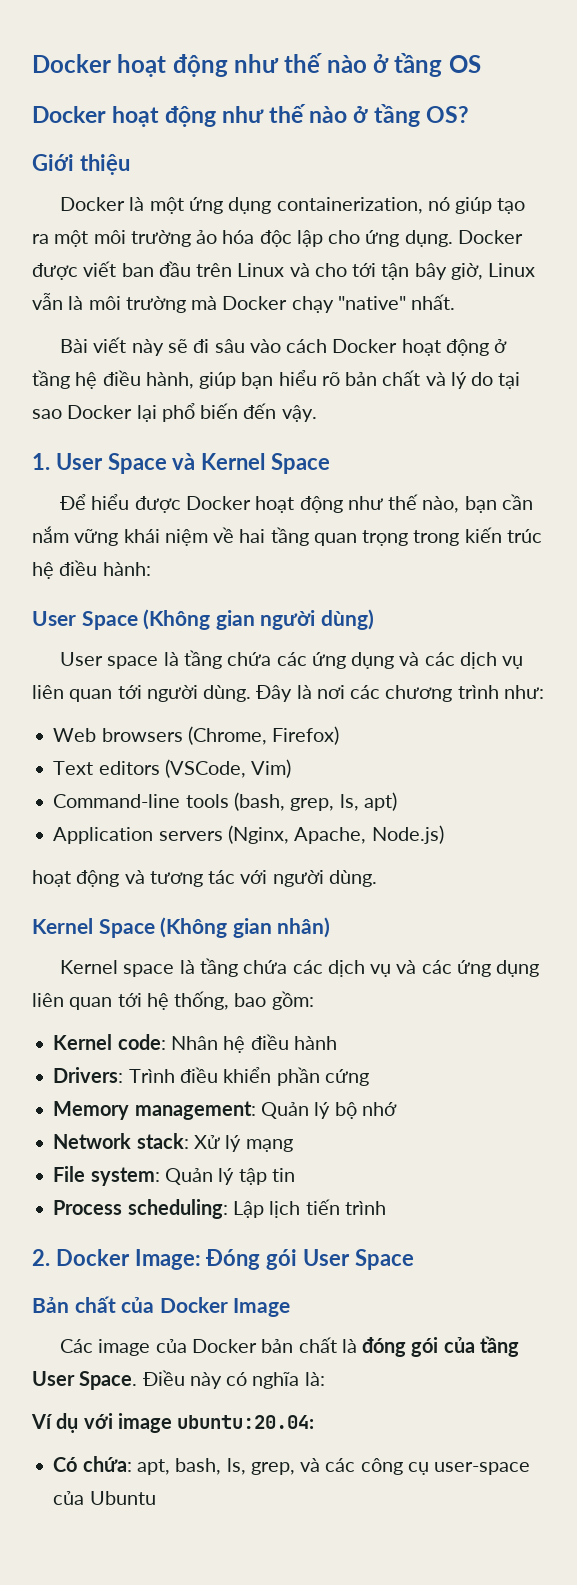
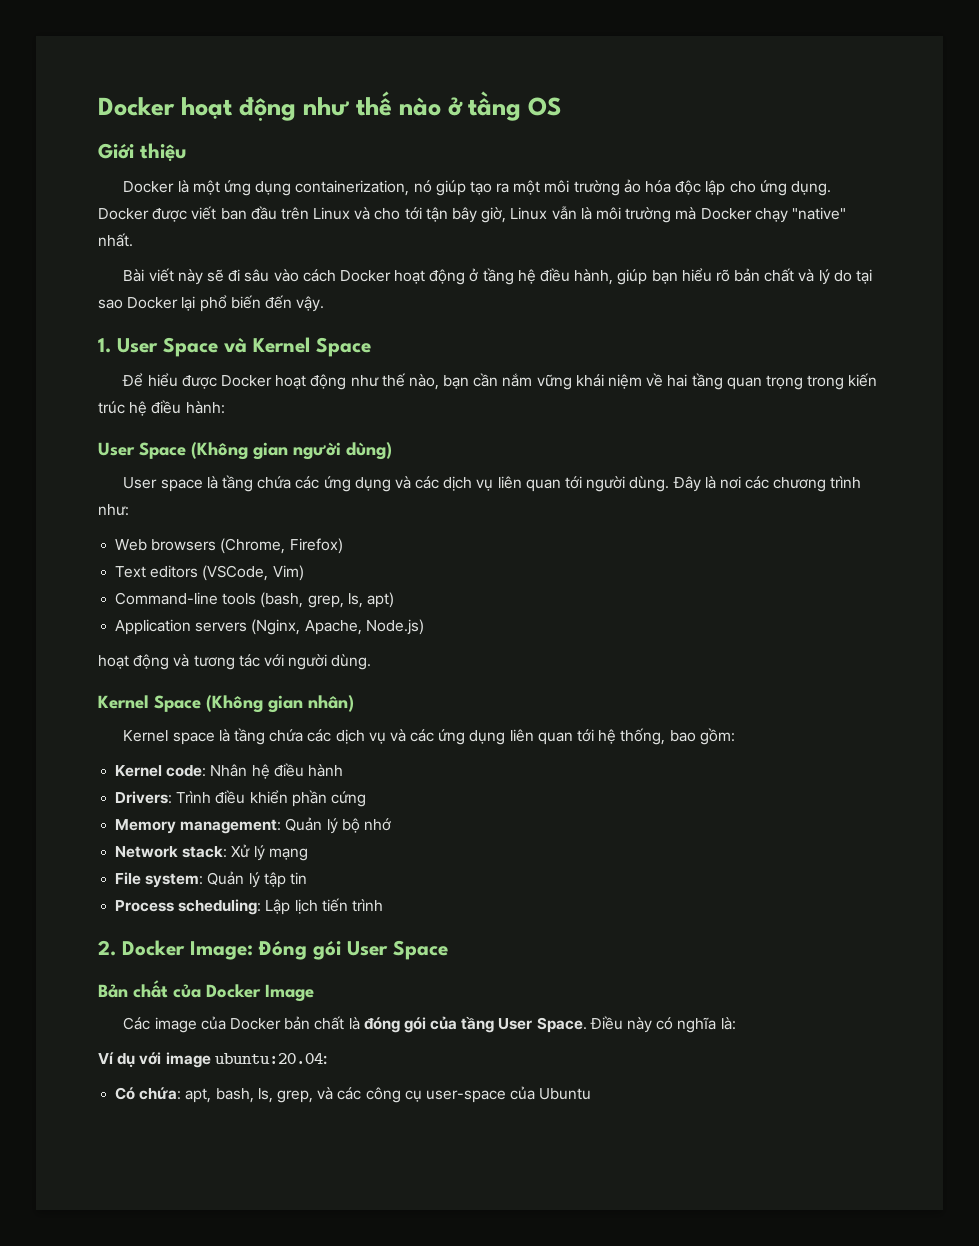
- Docker hoạt động như thế nào ở tầng OS?

